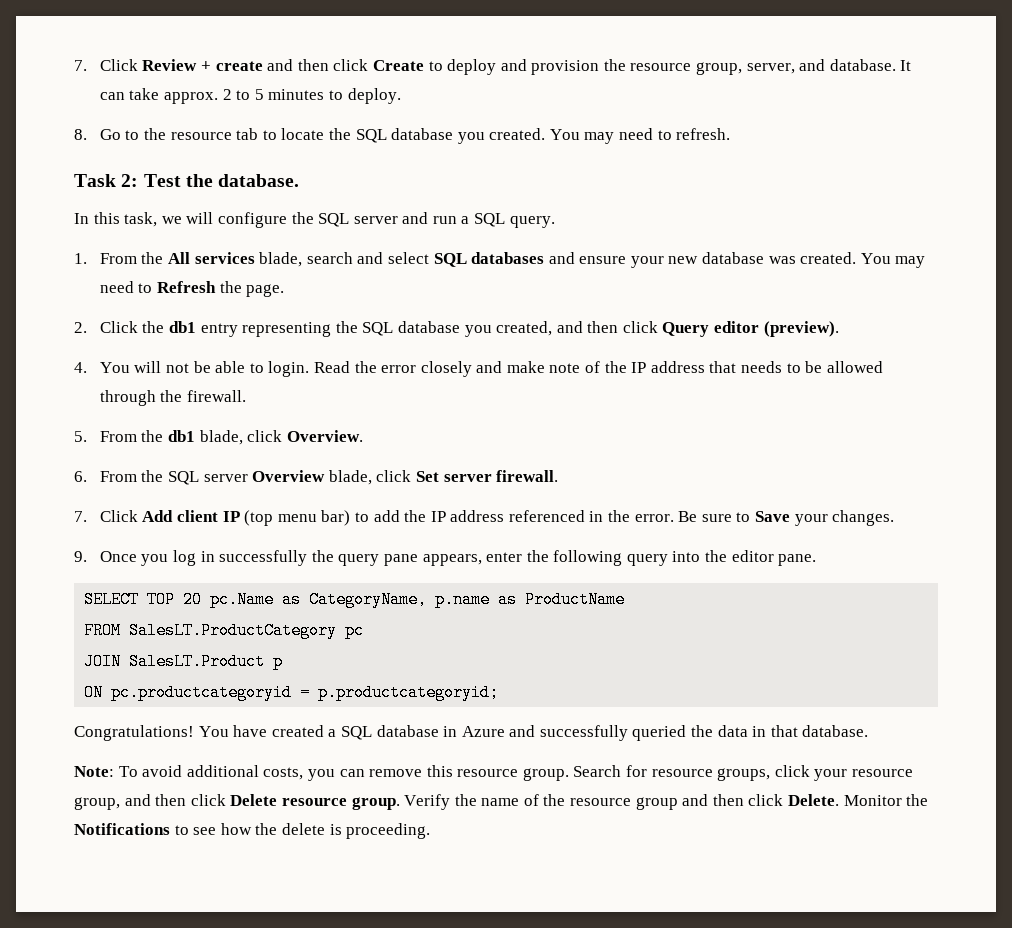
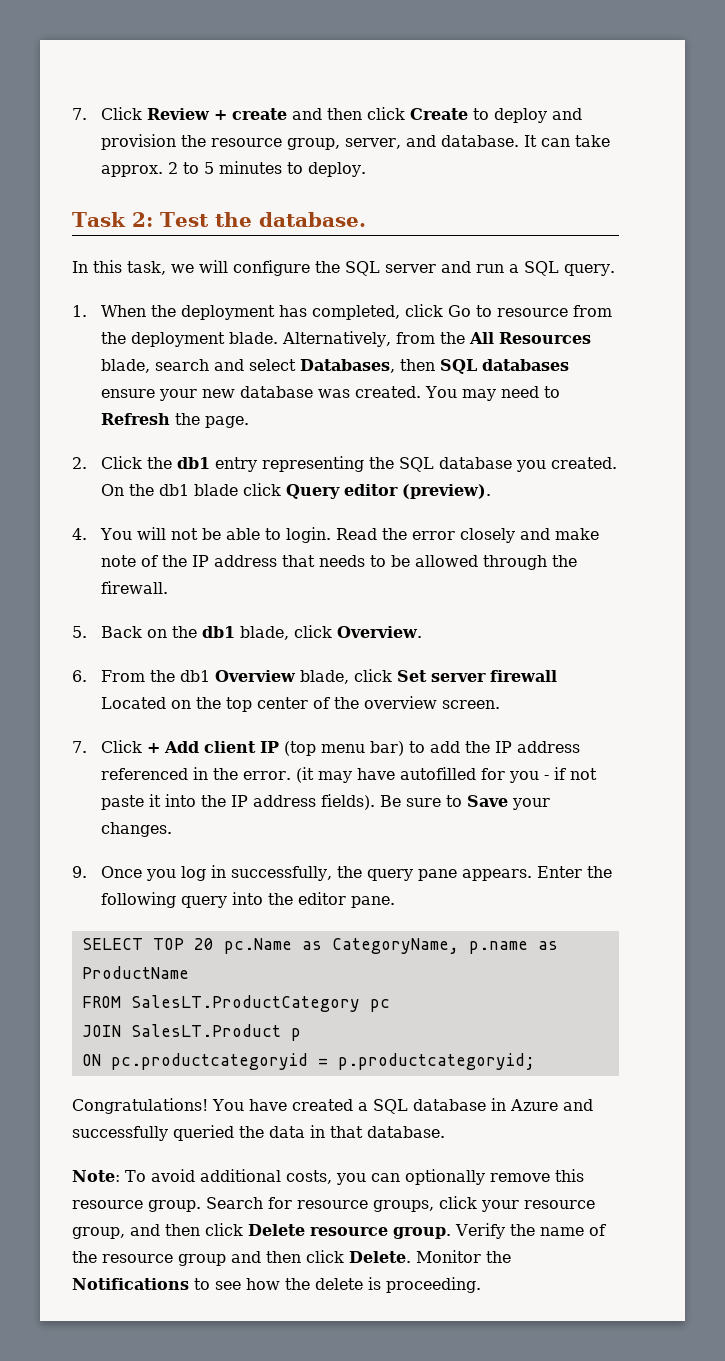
- 8. Go to the resource tab to locate the SQL database you created. You may need to refresh.
- 1. From the All services blade, search and select SQL databases and ensure your new database was created.
+ 1. When the deployment has completed, click Go to resource from the deployment blade. Alternatively, from the All Resources blade, search and select Databases, then SQL databases ensure your new database was created.
- 2. Click the db1 entry representing the SQL database you created, and then click Query editor (preview).
+ 2. Click the db1 entry representing the SQL database you created. On the db1 blade click Query editor (preview).
- 5. From the db1 blade, click Overview.
+ 5. Back on the db1 blade, click Overview.
- 6. From the SQL server Overview blade, click Set server firewall.
- 7. Click Add client IP (top menu bar) to add the IP address referenced in the error.
+ 6. From the db1 Overview blade, click Set server firewall Located on the top center of the overview screen.
+ 7. Click + Add client IP (top menu bar) to add the IP address referenced in the error.
+ (it may have autofilled for you - if not paste it into the IP address fields).
- 9. Once you log in successfully the query pane appears, enter the following query into the editor pane.
+ 9. Once you log in successfully, the query pane appears. Enter the following query into the editor pane.
- Note: To avoid additional costs, you can remove this resource group.
+ Note: To avoid additional costs, you can optionally remove this resource group.

